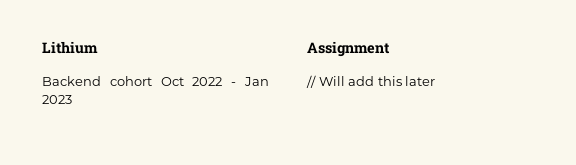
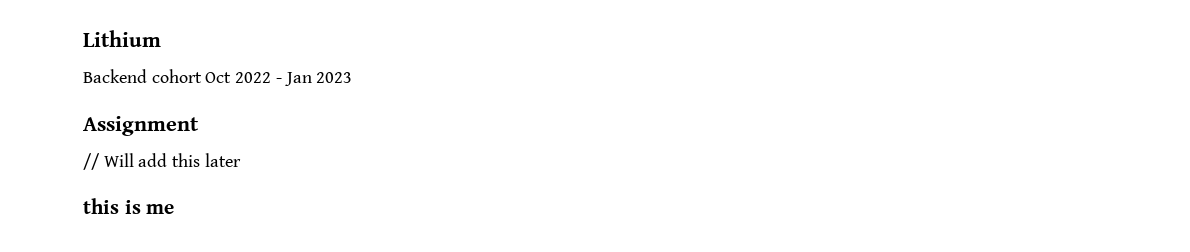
+ this is me

